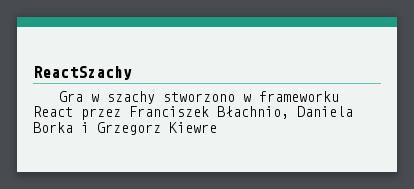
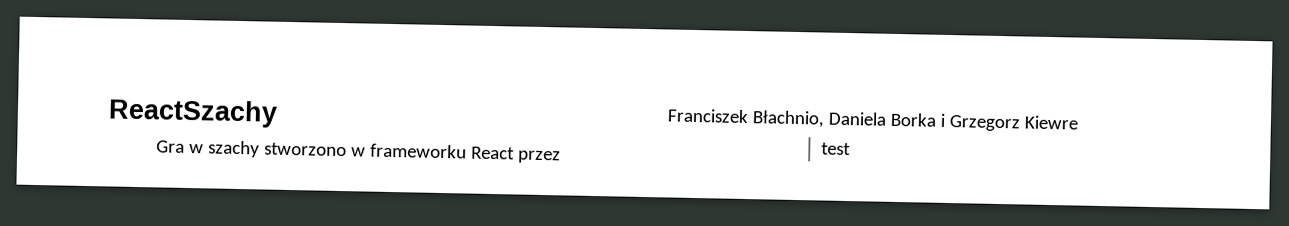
+ test

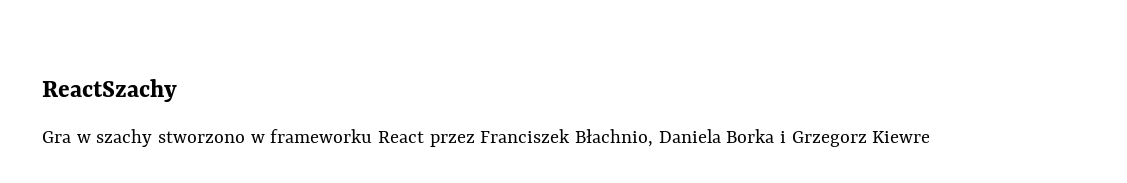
- test

